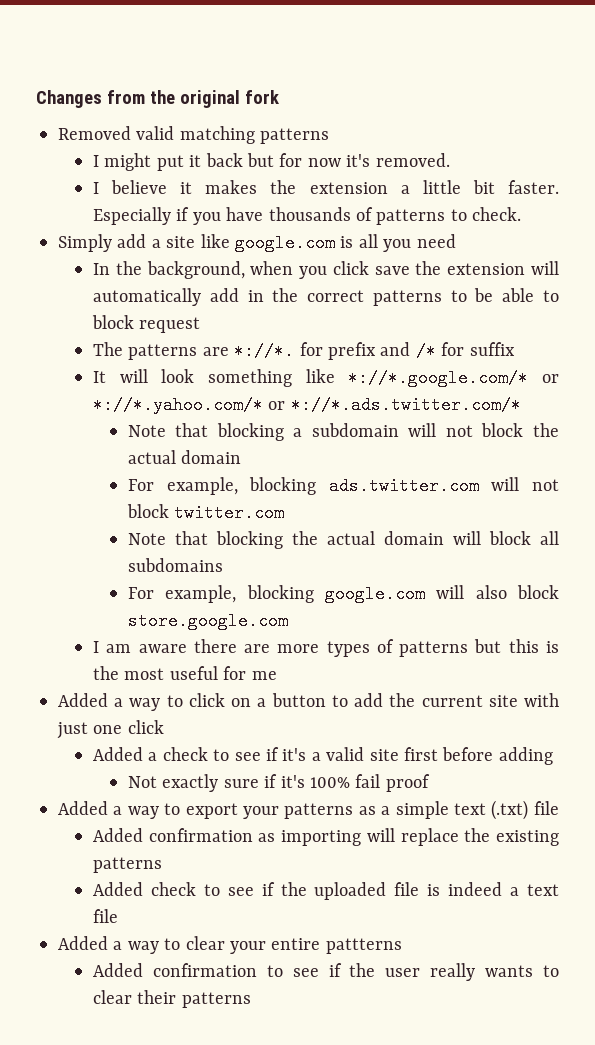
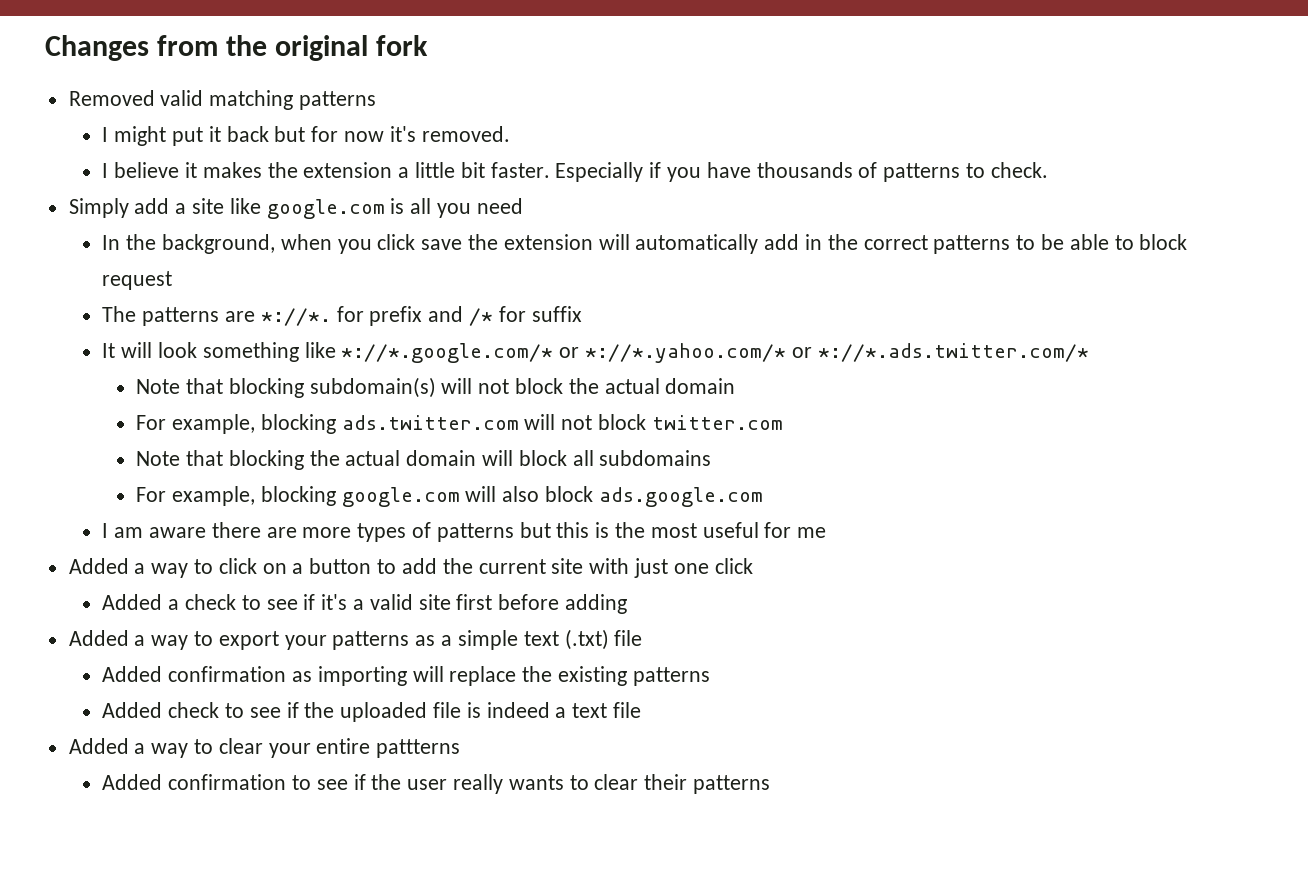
- Note that blocking a subdomain will not block the actual domain
+ Note that blocking subdomain(s) will not block the actual domain
- For example, blocking google.com will also block store.google.com
+ For example, blocking google.com will also block ads.google.com
- Not exactly sure if it's 100% fail proof

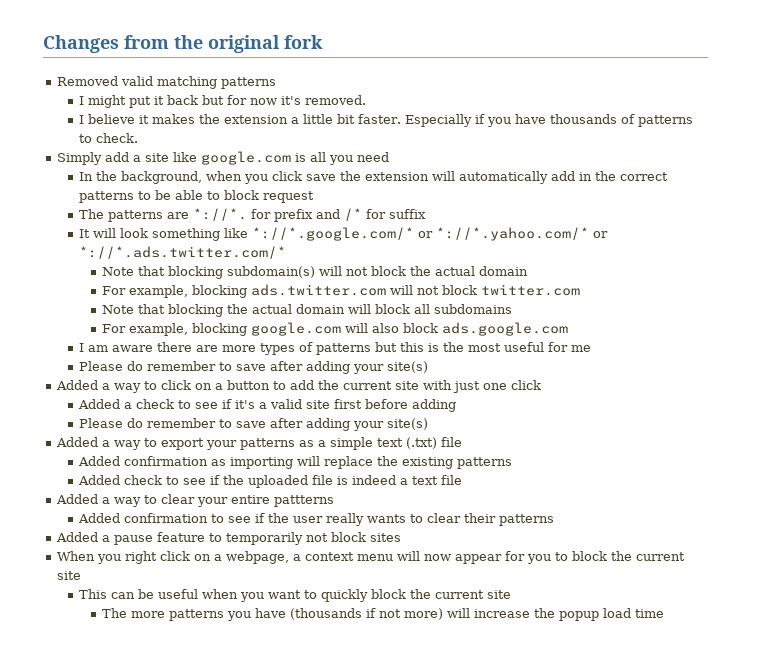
  I am aware there are more types of patterns but this is the most useful for me
+ Please do remember to save after adding your site(s)
  Added a check to see if it's a valid site first before adding
+ Please do remember to save after adding your site(s)
+ Added a pause feature to temporarily not block sites
+ When you right click on a webpage, a context menu will now appear for you to block the current site
+ This can be useful when you want to quickly block the current site
+ The more patterns you have (thousands if not more) will increase the popup load time

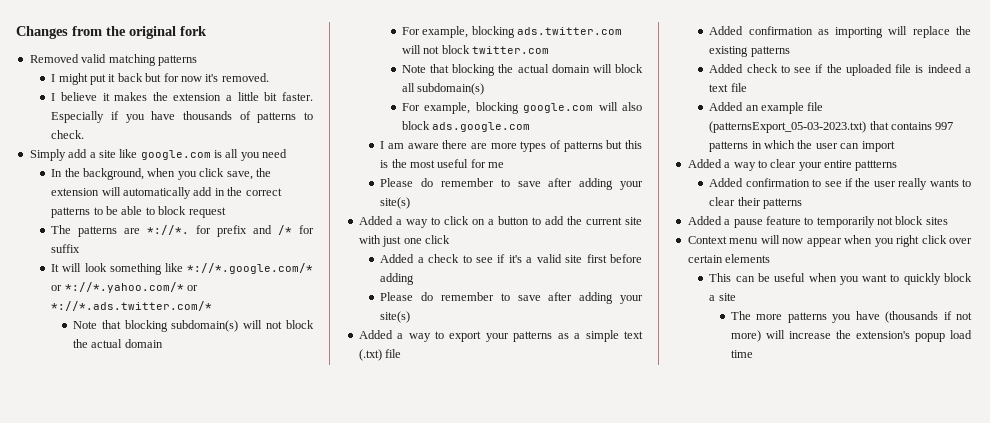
- In the background, when you click save the extension will automatically add in the correct patterns to be able to block request
+ In the background, when you click save, the extension will automatically add in the correct patterns to be able to block request
- Note that blocking the actual domain will block all subdomains
+ Note that blocking the actual domain will block all subdomain(s)
+ Added an example file (patternsExport_05-03-2023.txt) that contains 997 patterns in which the user can import
- When you right click on a webpage, a context menu will now appear for you to block the current site
+ Context menu will now appear when you right click over certain elements
- This can be useful when you want to quickly block the current site
+ This can be useful when you want to quickly block a site
- The more patterns you have (thousands if not more) will increase the popup load time
+ The more patterns you have (thousands if not more) will increase the extension's popup load time

